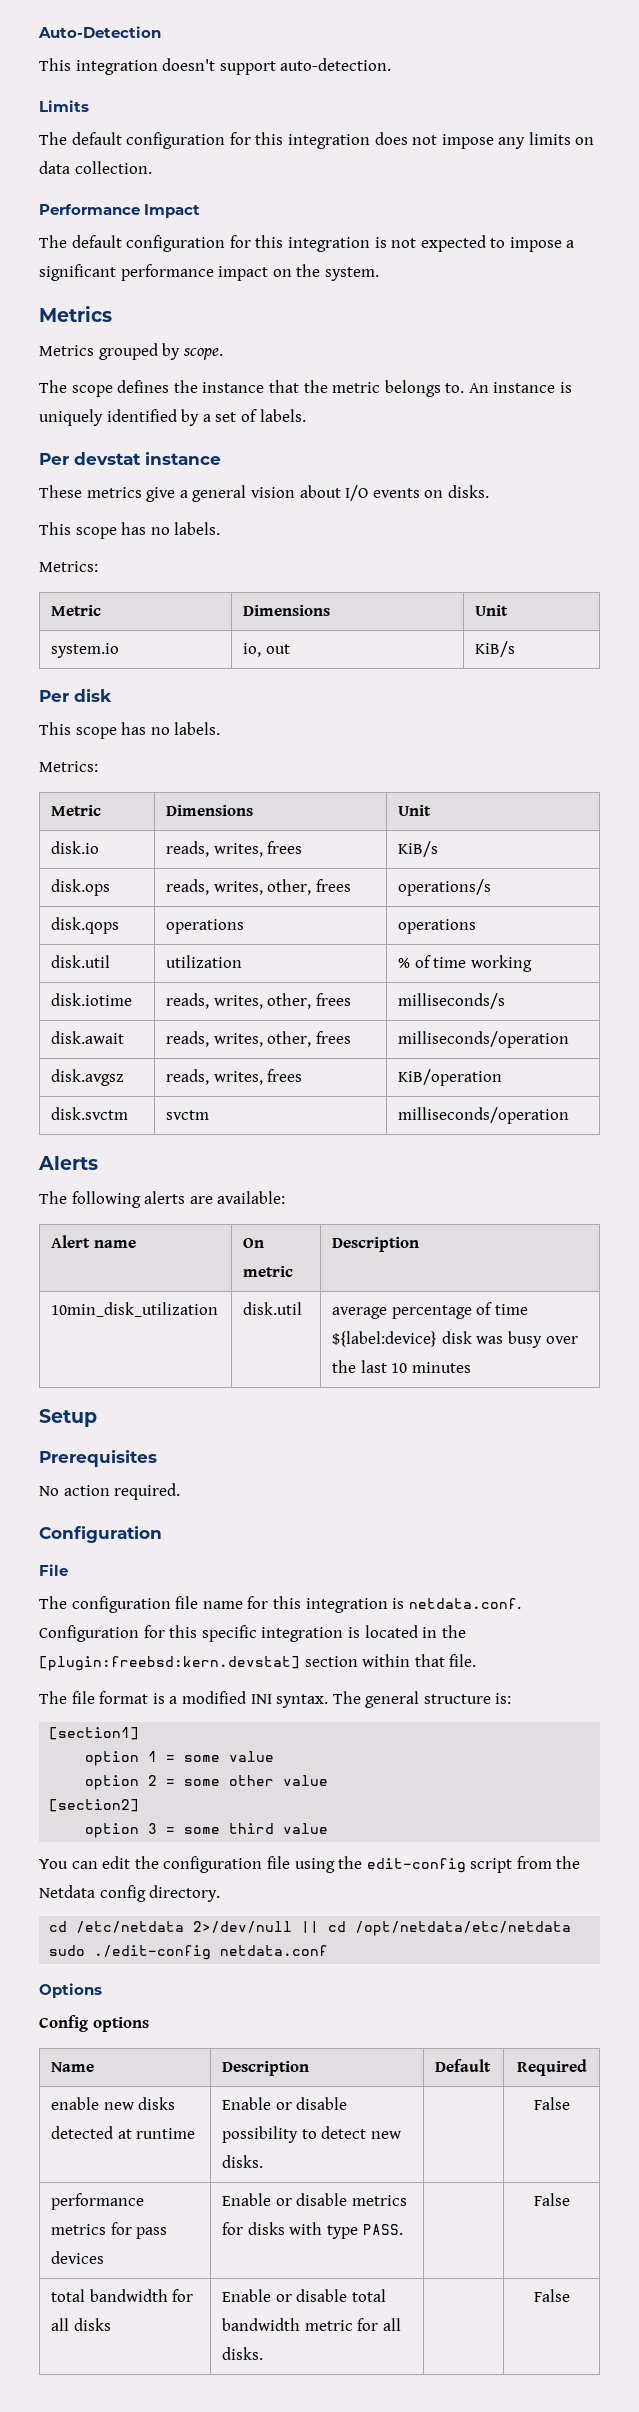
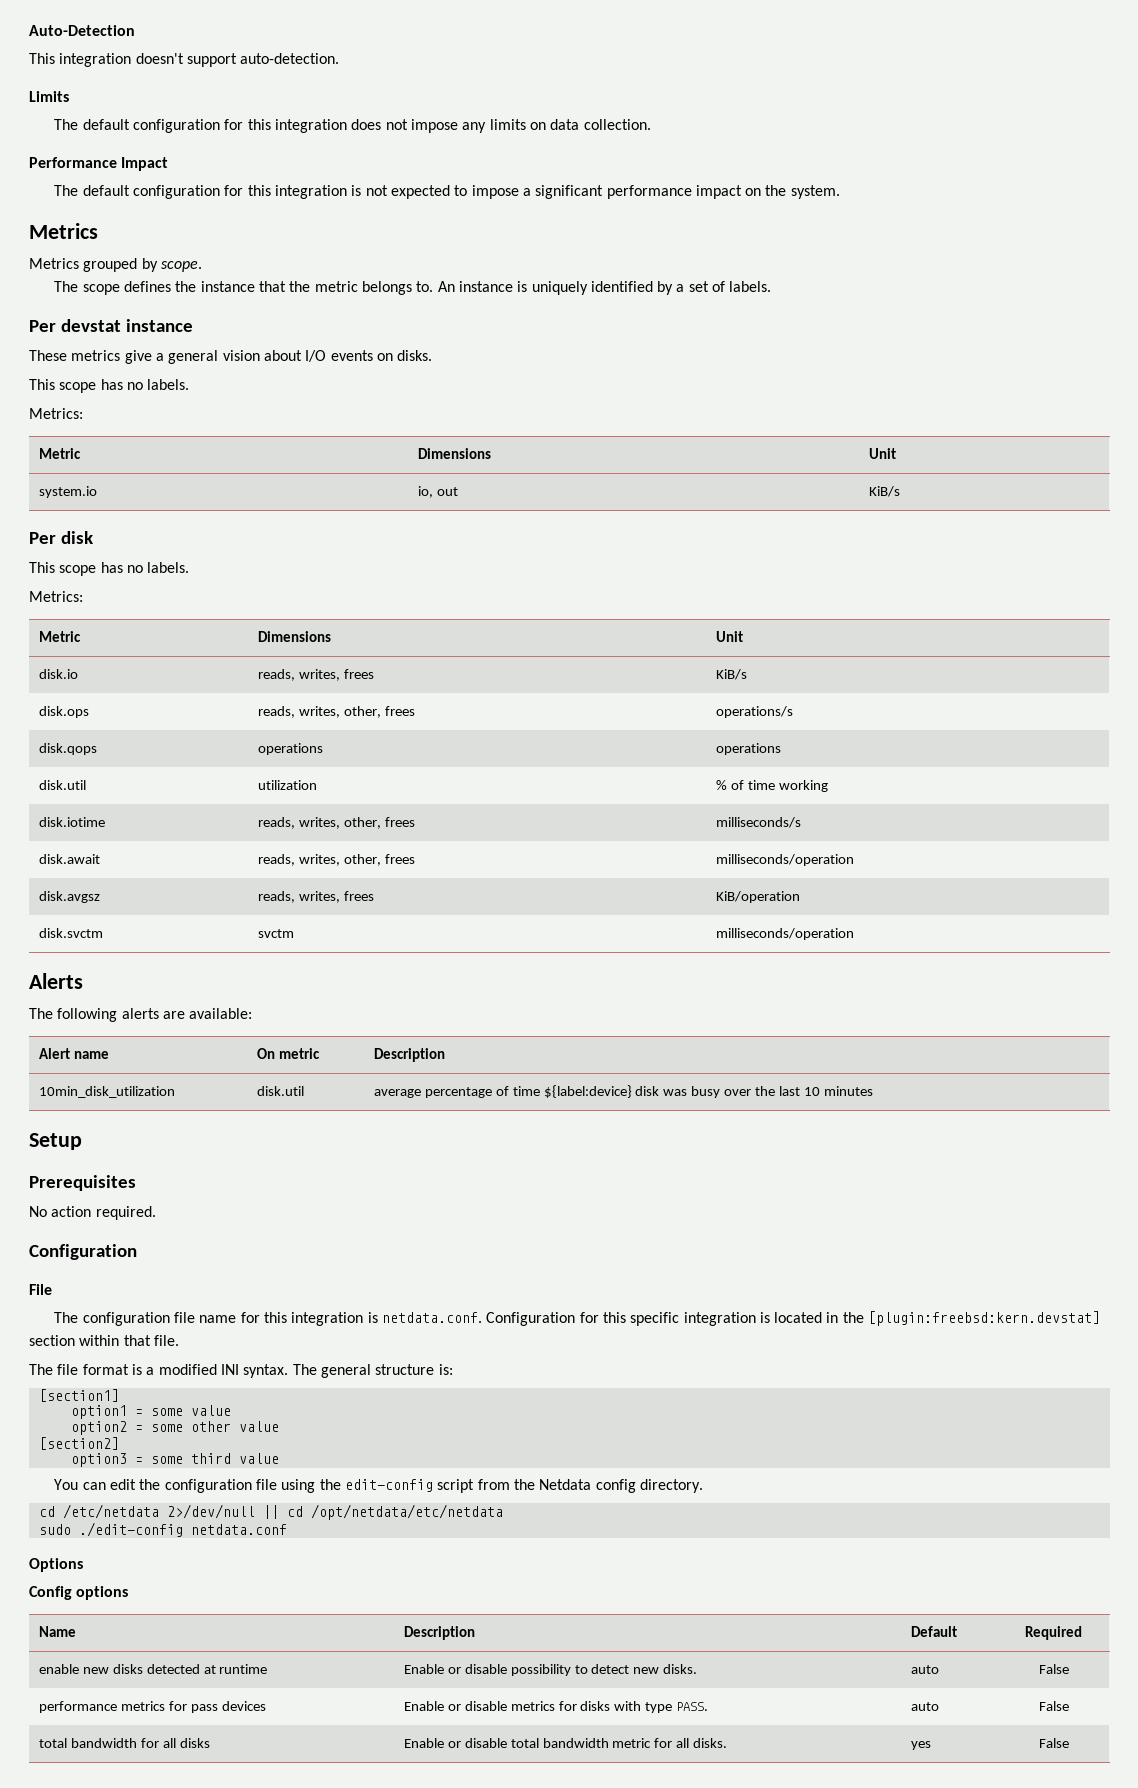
- option 1 = some value
+ option1 = some value
- option 2 = some other value
+ option2 = some other value
- option 3 = some third value
+ option3 = some third value
- enable new disks detected at runtime | Enable or disable possibility to detect new disks. | | False
+ enable new disks detected at runtime | Enable or disable possibility to detect new disks. | auto | False
- performance metrics for pass devices | Enable or disable metrics for disks with type PASS. | | False
+ performance metrics for pass devices | Enable or disable metrics for disks with type PASS. | auto | False
- total bandwidth for all disks | Enable or disable total bandwidth metric for all disks. | | False
+ total bandwidth for all disks | Enable or disable total bandwidth metric for all disks. | yes | False

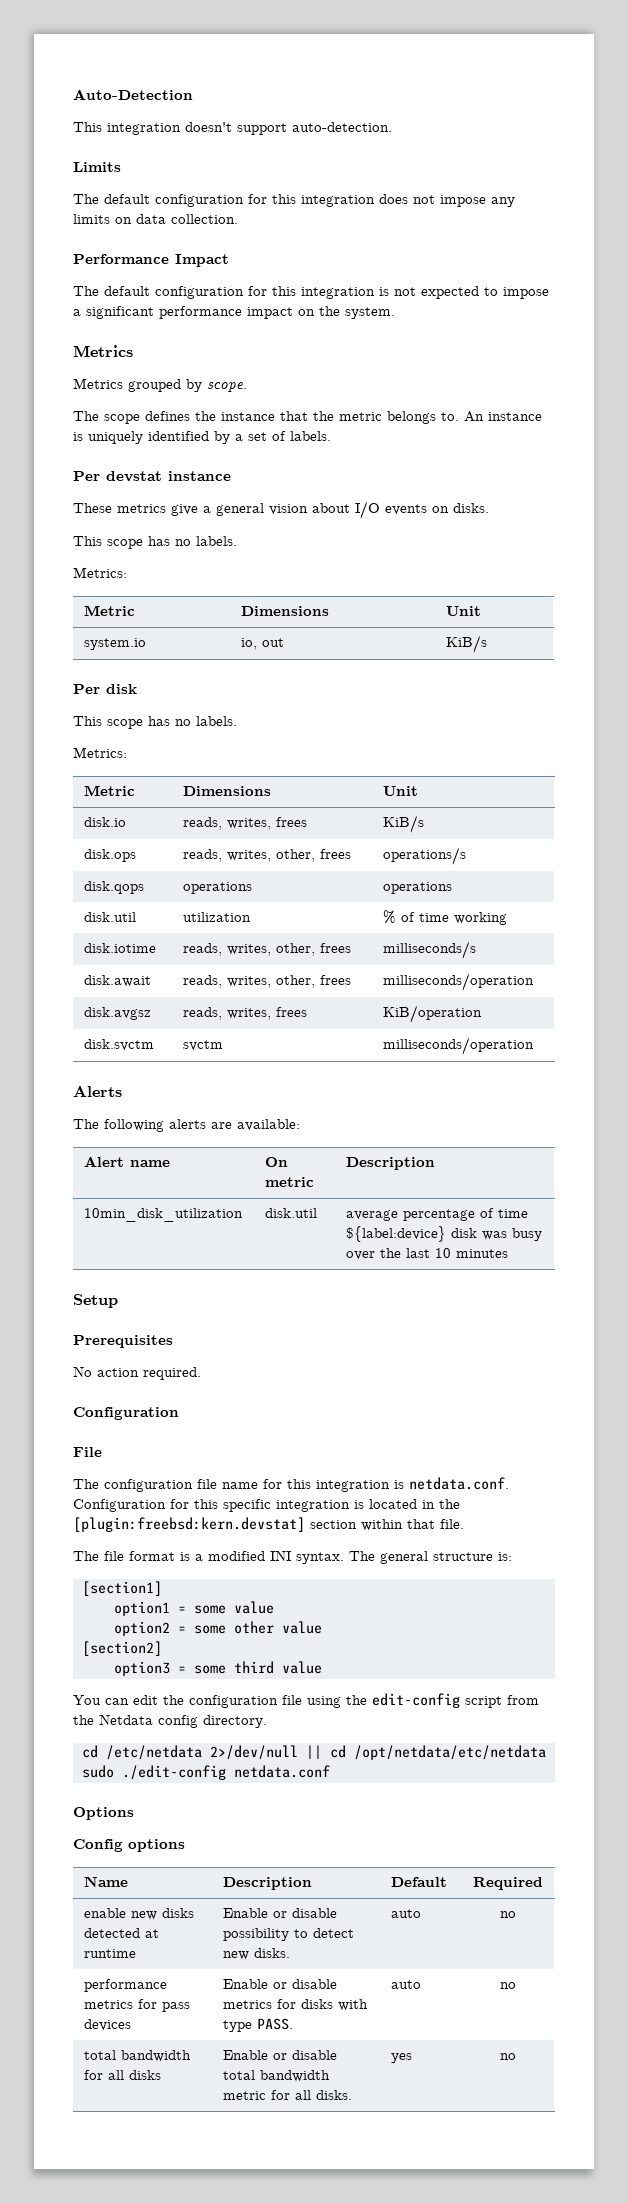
- enable new disks detected at runtime | Enable or disable possibility to detect new disks. | auto | False
+ enable new disks detected at runtime | Enable or disable possibility to detect new disks. | auto | no
- performance metrics for pass devices | Enable or disable metrics for disks with type PASS. | auto | False
+ performance metrics for pass devices | Enable or disable metrics for disks with type PASS. | auto | no
- total bandwidth for all disks | Enable or disable total bandwidth metric for all disks. | yes | False
+ total bandwidth for all disks | Enable or disable total bandwidth metric for all disks. | yes | no

